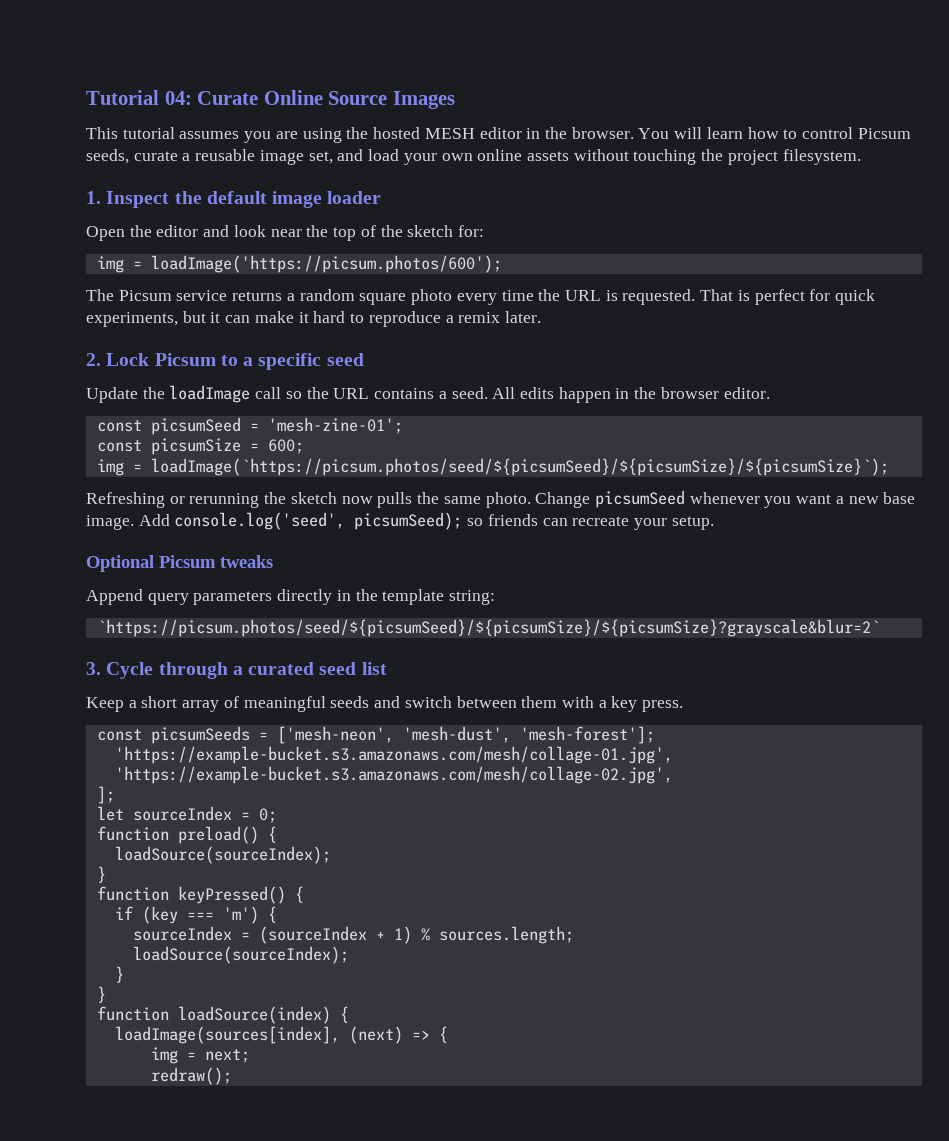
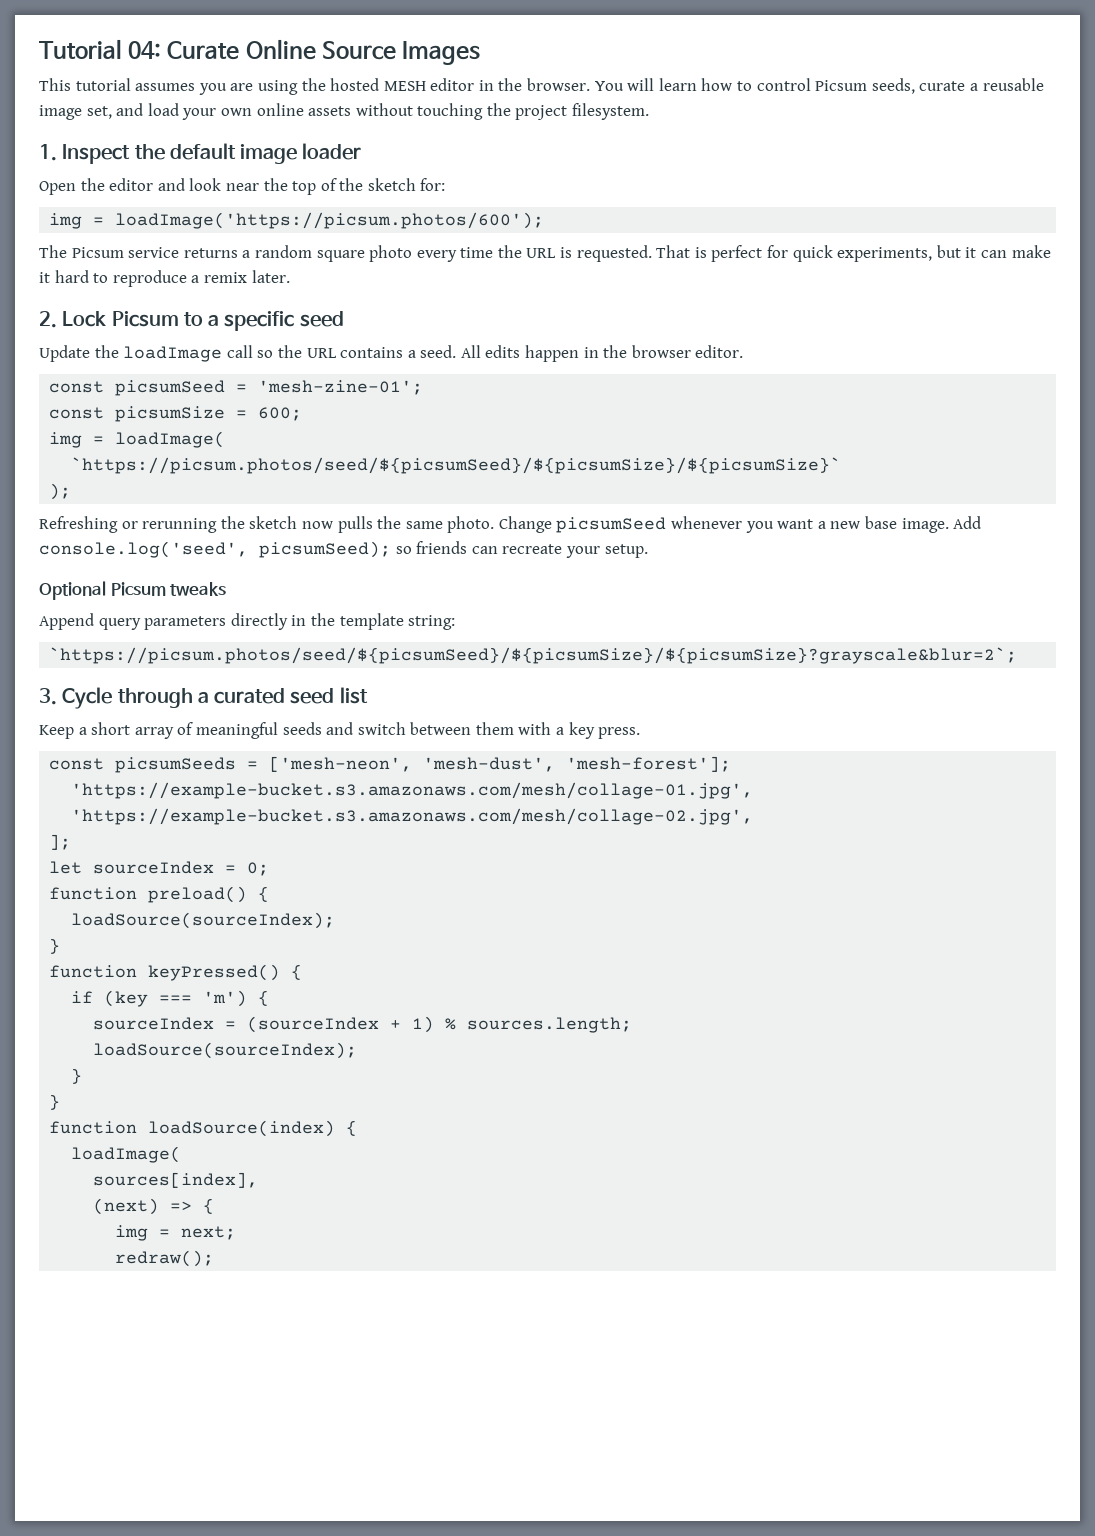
- img = loadImage(`https://picsum.photos/seed/${picsumSeed}/${picsumSize}/${picsumSize}`);
+ img = loadImage(
+ `https://picsum.photos/seed/${picsumSeed}/${picsumSize}/${picsumSize}`
+ );
- `https://picsum.photos/seed/${picsumSeed}/${picsumSize}/${picsumSize}?grayscale&blur=2`
+ `https://picsum.photos/seed/${picsumSeed}/${picsumSize}/${picsumSize}?grayscale&blur=2`;
  function loadSource(index) {
- loadImage(sources[index], (next) => {
+ loadImage(
+ sources[index],
+ (next) => {

